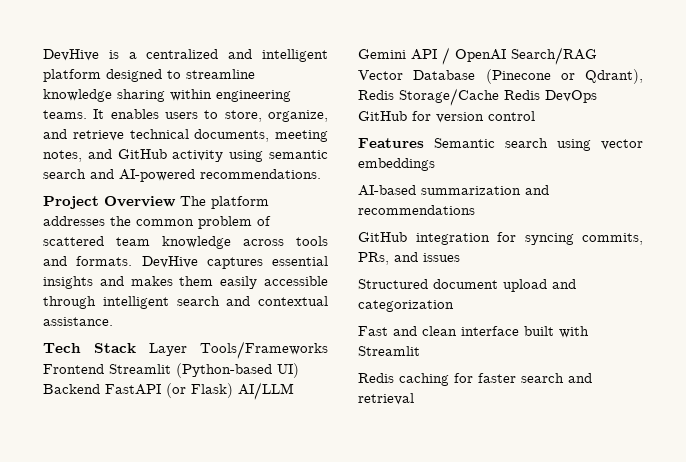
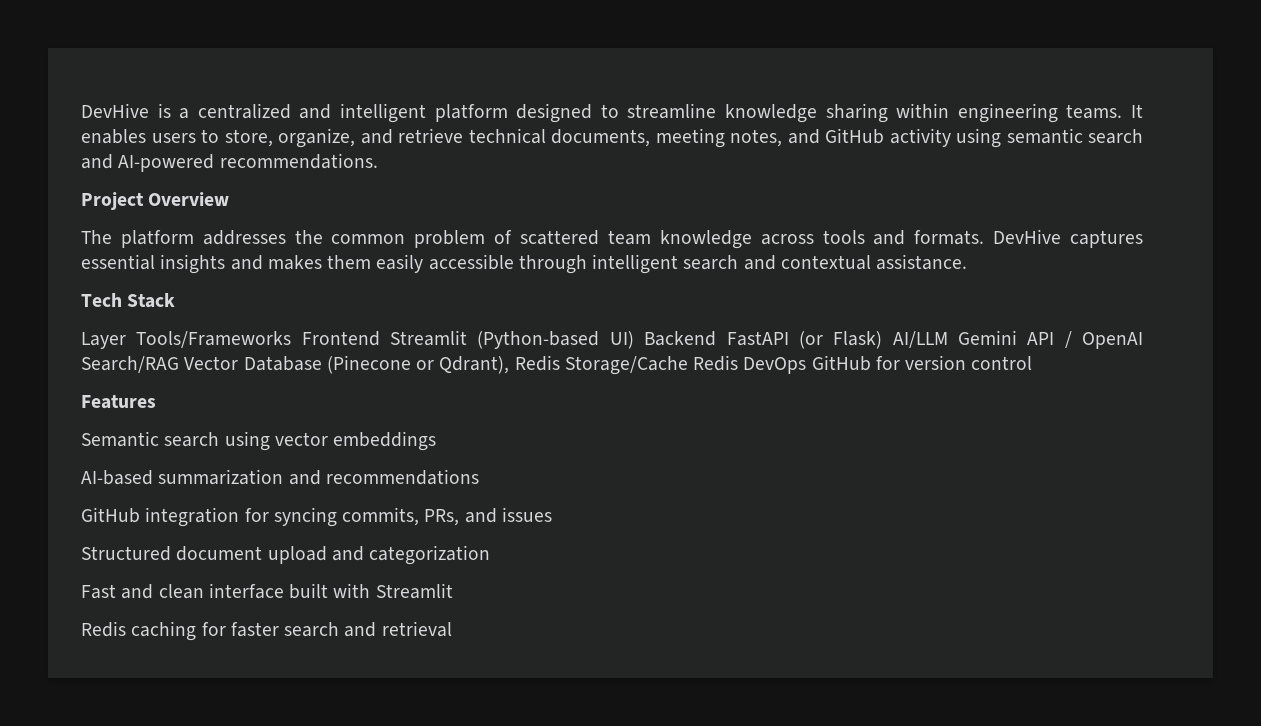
- Project Overview The platform addresses the common problem of scattered team knowledge across tools and formats.
+ Project Overview
+ The platform addresses the common problem of scattered team knowledge across tools and formats.
- Tech Stack Layer Tools/Frameworks Frontend Streamlit (Python-based UI) Backend FastAPI (or Flask) AI/LLM Gemini API / OpenAI Search/RAG Vector Database (Pinecone or Qdrant), Redis Storage/Cache Redis DevOps GitHub for version control
+ Tech Stack
+ Layer Tools/Frameworks Frontend Streamlit (Python-based UI) Backend FastAPI (or Flask) AI/LLM Gemini API / OpenAI Search/RAG Vector Database (Pinecone or Qdrant), Redis Storage/Cache Redis DevOps GitHub for version control
- Features Semantic search using vector embeddings
+ Features
+ Semantic search using vector embeddings

